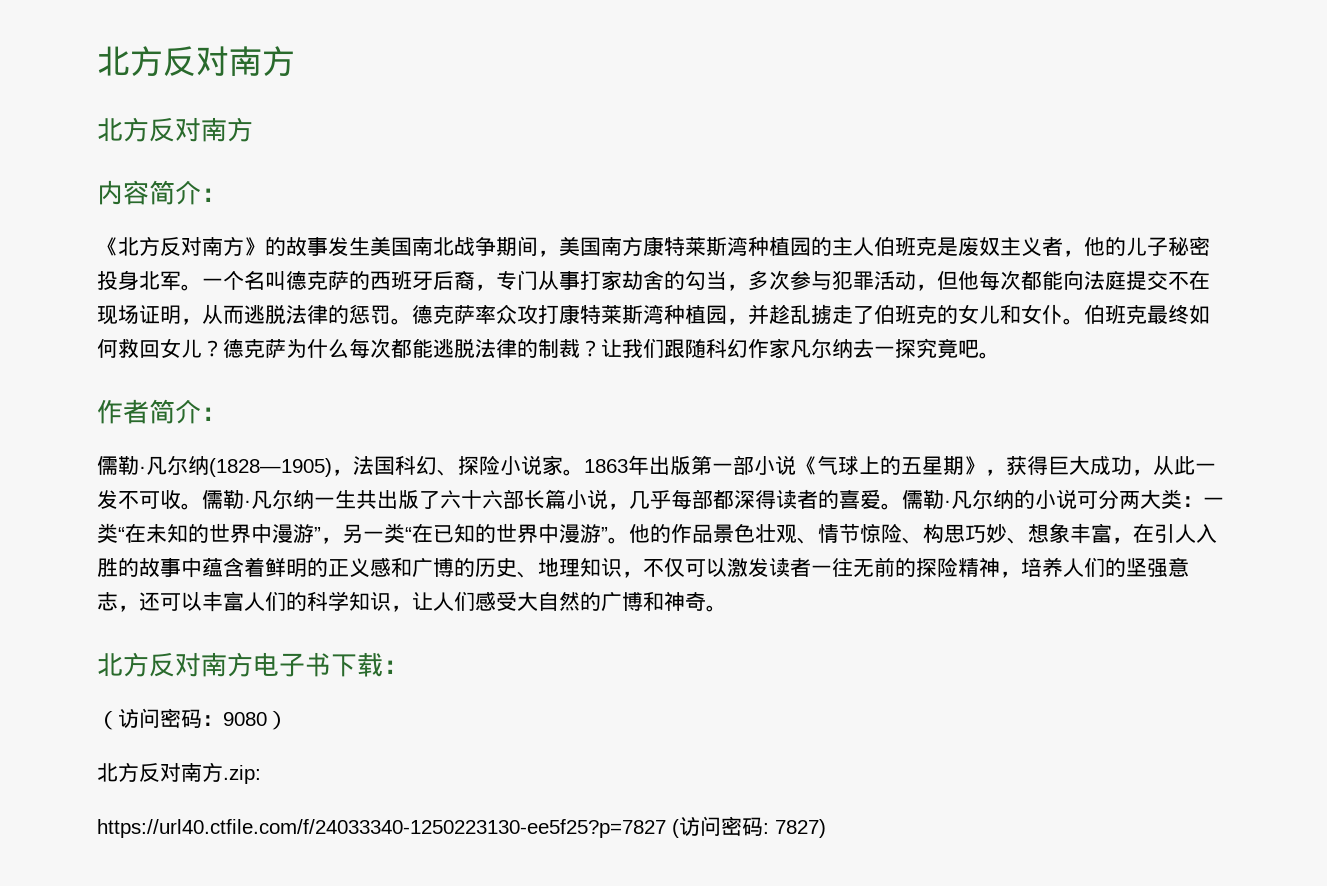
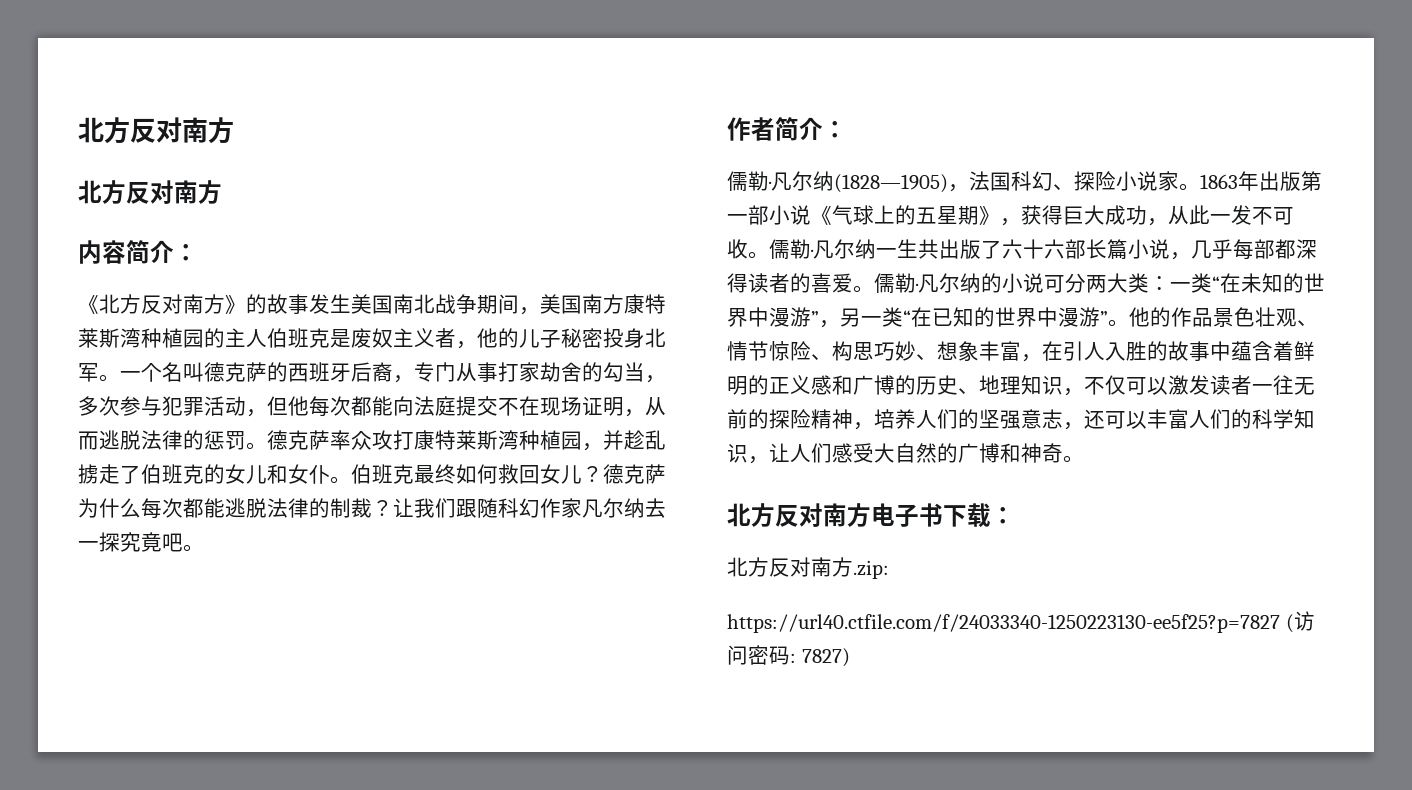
- （访问密码：9080）

